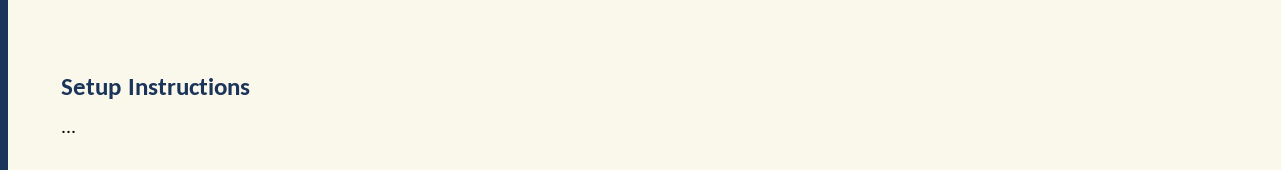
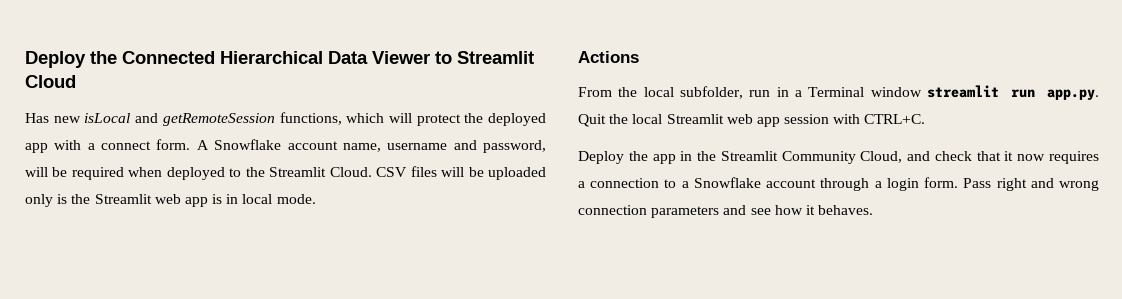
- Setup Instructions
- ...
+ Deploy the Connected Hierarchical Data Viewer to Streamlit Cloud
+ Has new isLocal and getRemoteSession functions, which will protect the deployed app with a connect form. A Snowflake account name, username and password, will be required when deployed to the Streamlit Cloud. CSV files will be uploaded only is the Streamlit web app is in local mode.
+ Actions
+ From the local subfolder, run in a Terminal window streamlit run app.py. Quit the local Streamlit web app session with CTRL+C.
+ Deploy the app in the Streamlit Community Cloud, and check that it now requires a connection to a Snowflake account through a login form. Pass right and wrong connection parameters and see how it behaves.

